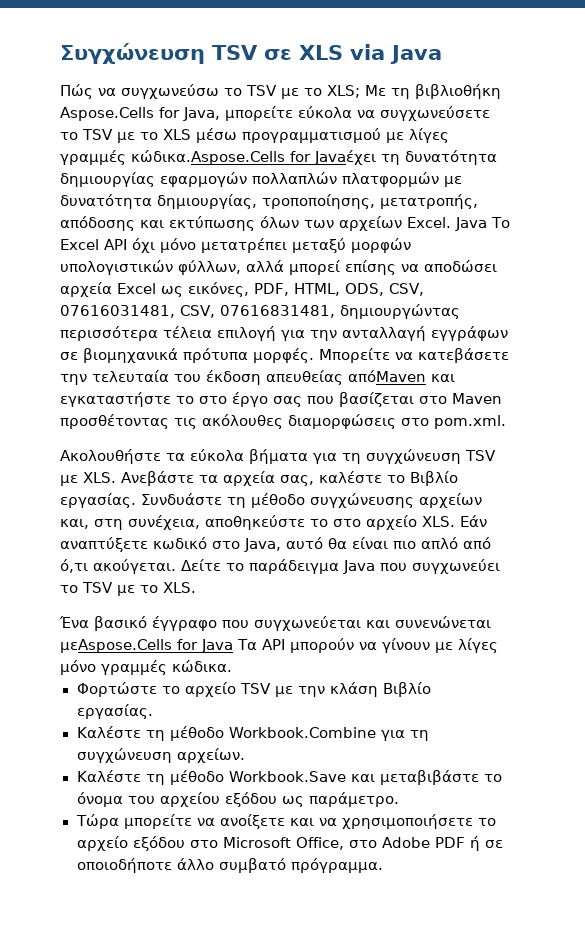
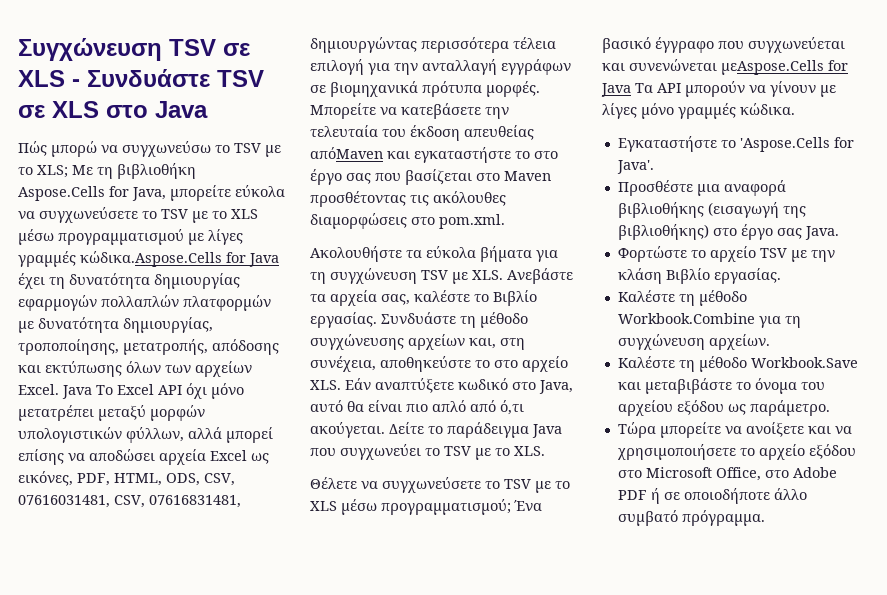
- Συγχώνευση TSV σε XLS via Java
+ Συγχώνευση TSV σε XLS - Συνδυάστε TSV σε XLS στο Java
- Πώς να συγχωνεύσω το TSV με το XLS; Με τη βιβλιοθήκη Aspose.Cells for Java, μπορείτε εύκολα να συγχωνεύσετε το TSV με το XLS μέσω προγραμματισμού με λίγες γραμμές κώδικα.Aspose.Cells for Javaέχει τη δυνατότητα δημιουργίας εφαρμογών πολλαπλών πλατφορμών με δυνατότητα δημιουργίας, τροποποίησης, μετατροπής, απόδοσης και εκτύπωσης όλων των αρχείων Excel.
+ Πώς μπορώ να συγχωνεύσω το TSV με το XLS; Με τη βιβλιοθήκη Aspose.Cells for Java, μπορείτε εύκολα να συγχωνεύσετε το TSV με το XLS μέσω προγραμματισμού με λίγες γραμμές κώδικα.Aspose.Cells for Java έχει τη δυνατότητα δημιουργίας εφαρμογών πολλαπλών πλατφορμών με δυνατότητα δημιουργίας, τροποποίησης, μετατροπής, απόδοσης και εκτύπωσης όλων των αρχείων Excel.
- Ένα βασικό έγγραφο που συγχωνεύεται και συνενώνεται μεAspose.Cells for Java Τα API μπορούν να γίνουν με λίγες μόνο γραμμές κώδικα.
+ Θέλετε να συγχωνεύσετε το TSV με το XLS μέσω προγραμματισμού; Ένα βασικό έγγραφο που συγχωνεύεται και συνενώνεται μεAspose.Cells for Java Τα API μπορούν να γίνουν με λίγες μόνο γραμμές κώδικα.
+ Εγκαταστήστε το 'Aspose.Cells for Java'.
+ Προσθέστε μια αναφορά βιβλιοθήκης (εισαγωγή της βιβλιοθήκης) στο έργο σας Java.

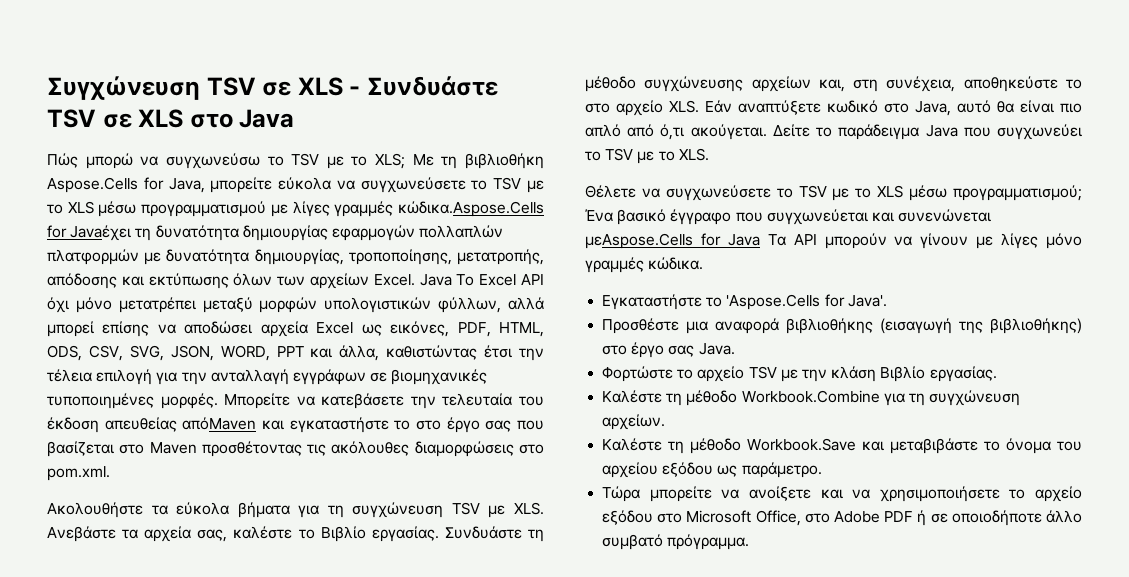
- Πώς μπορώ να συγχωνεύσω το TSV με το XLS; Με τη βιβλιοθήκη Aspose.Cells for Java, μπορείτε εύκολα να συγχωνεύσετε το TSV με το XLS μέσω προγραμματισμού με λίγες γραμμές κώδικα.Aspose.Cells for Java έχει τη δυνατότητα δημιουργίας εφαρμογών πολλαπλών πλατφορμών με δυνατότητα δημιουργίας, τροποποίησης, μετατροπής, απόδοσης και εκτύπωσης όλων των αρχείων Excel.
+ Πώς μπορώ να συγχωνεύσω το TSV με το XLS; Με τη βιβλιοθήκη Aspose.Cells for Java, μπορείτε εύκολα να συγχωνεύσετε το TSV με το XLS μέσω προγραμματισμού με λίγες γραμμές κώδικα.Aspose.Cells for Javaέχει τη δυνατότητα δημιουργίας εφαρμογών πολλαπλών πλατφορμών με δυνατότητα δημιουργίας, τροποποίησης, μετατροπής, απόδοσης και εκτύπωσης όλων των αρχείων Excel.
- Java Το Excel API όχι μόνο μετατρέπει μεταξύ μορφών υπολογιστικών φύλλων, αλλά μπορεί επίσης να αποδώσει αρχεία Excel ως εικόνες, PDF, HTML, ODS, CSV, 07616031481, CSV, 07616831481, δημιουργώντας περισσότερα τέλεια επιλογή για την ανταλλαγή εγγράφων σε βιομηχανικά πρότυπα μορφές.
+ Java Το Excel API όχι μόνο μετατρέπει μεταξύ μορφών υπολογιστικών φύλλων, αλλά μπορεί επίσης να αποδώσει αρχεία Excel ως εικόνες, PDF, HTML, ODS, CSV, SVG, JSON, WORD, PPT και άλλα, καθιστώντας έτσι την τέλεια επιλογή για την ανταλλαγή εγγράφων σε βιομηχανικές τυποποιημένες μορφές.

